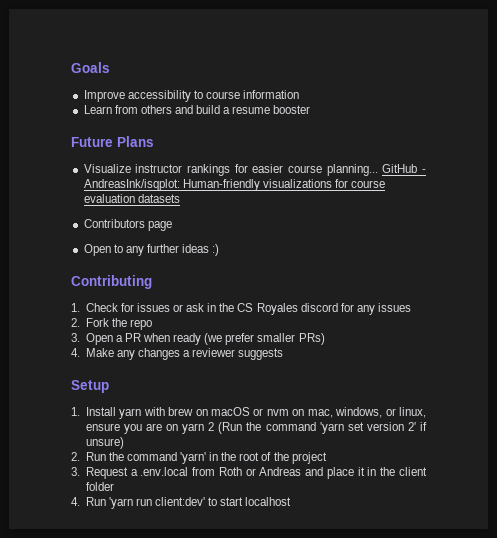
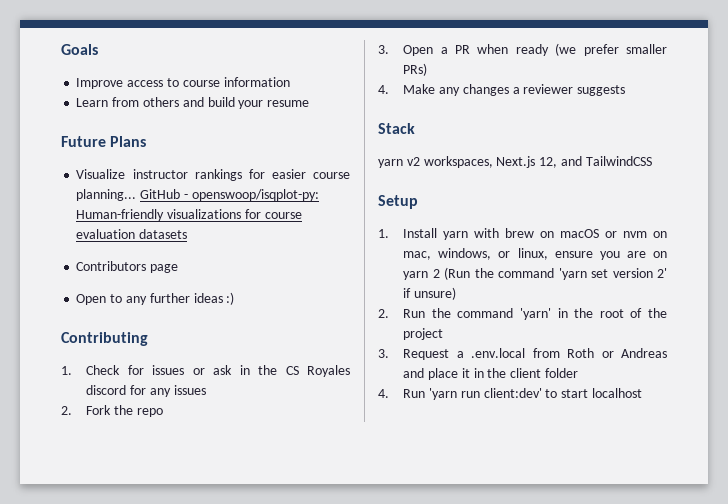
- Improve accessibility to course information
+ Improve access to course information
- Learn from others and build a resume booster
+ Learn from others and build your resume
- GitHub - AndreasInk/isqplot: Human-friendly visualizations for course evaluation datasets
+ GitHub - openswoop/isqplot-py: Human-friendly visualizations for course evaluation datasets
+ Stack
+ yarn v2 workspaces, Next.js 12, and TailwindCSS

